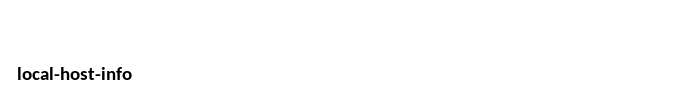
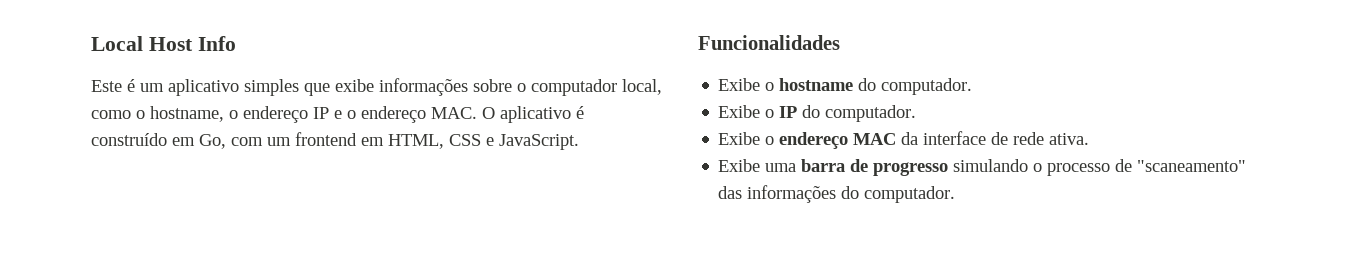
- local-host-info
+ Local Host Info
+ Este é um aplicativo simples que exibe informações sobre o computador local, como o hostname, o endereço IP e o endereço MAC. O aplicativo é construído em Go, com um frontend em HTML, CSS e JavaScript.
+ Funcionalidades
+ Exibe o hostname do computador.
+ Exibe o IP do computador.
+ Exibe o endereço MAC da interface de rede ativa.
+ Exibe uma barra de progresso simulando o processo de "scaneamento" das informações do computador.

